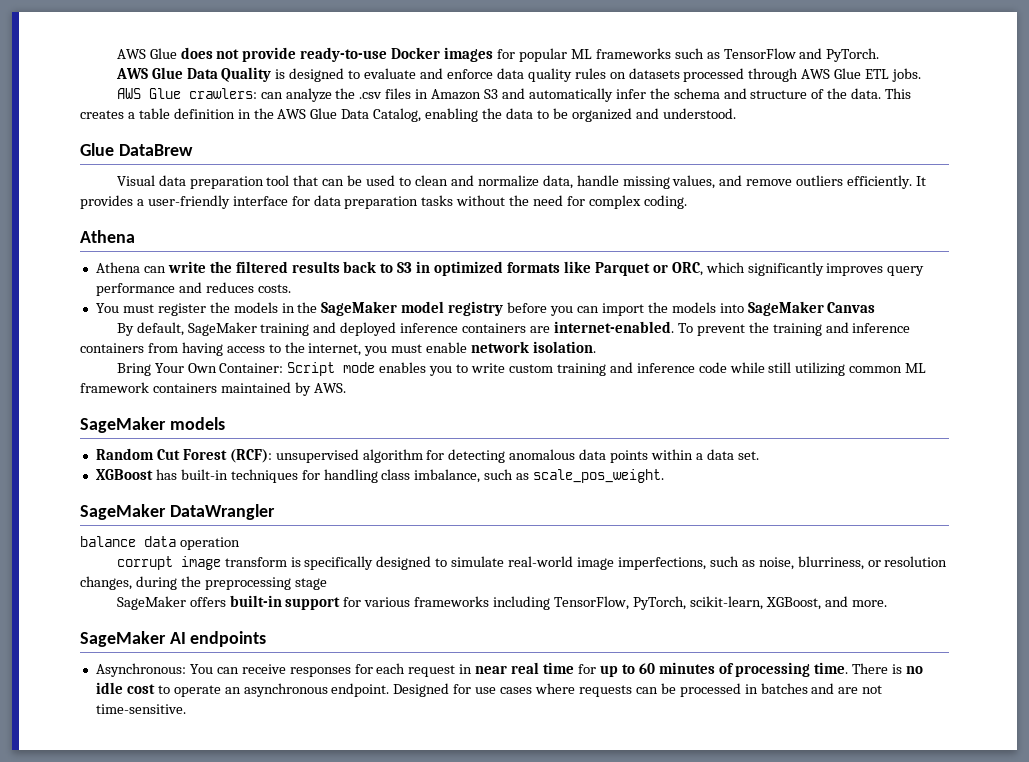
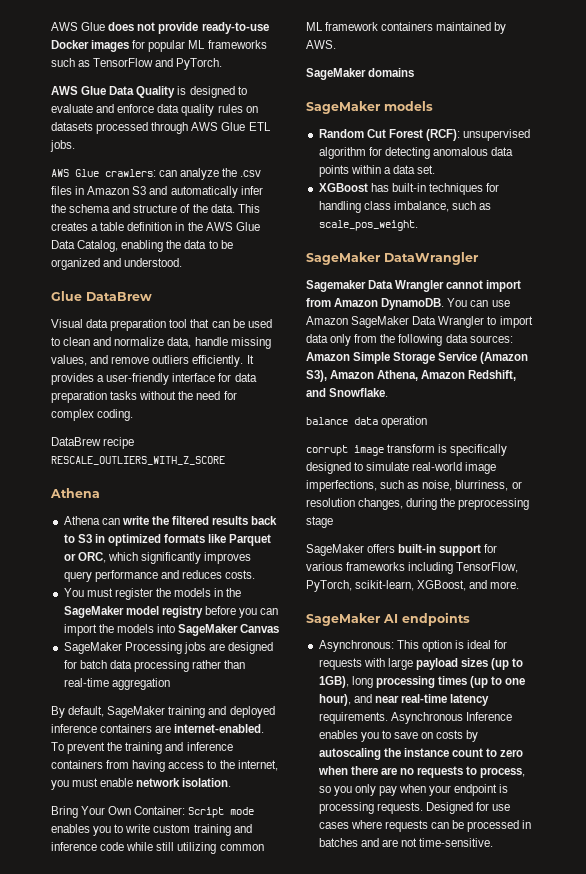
+ DataBrew recipe RESCALE_OUTLIERS_WITH_Z_SCORE
+ SageMaker Processing jobs are designed for batch data processing rather than real-time aggregation
+ SageMaker domains
+ Sagemaker Data Wrangler cannot import from Amazon DynamoDB. You can use Amazon SageMaker Data Wrangler to import data only from the following data sources: Amazon Simple Storage Service (Amazon S3), Amazon Athena, Amazon Redshift, and Snowflake.
- Asynchronous: You can receive responses for each request in near real time for up to 60 minutes of processing time. There is no idle cost to operate an asynchronous endpoint.
+ Asynchronous: This option is ideal for requests with large payload sizes (up to 1GB), long processing times (up to one hour), and near real-time latency requirements. Asynchronous Inference enables you to save on costs by autoscaling the instance count to zero when there are no requests to process, so you only pay when your endpoint is processing requests.

